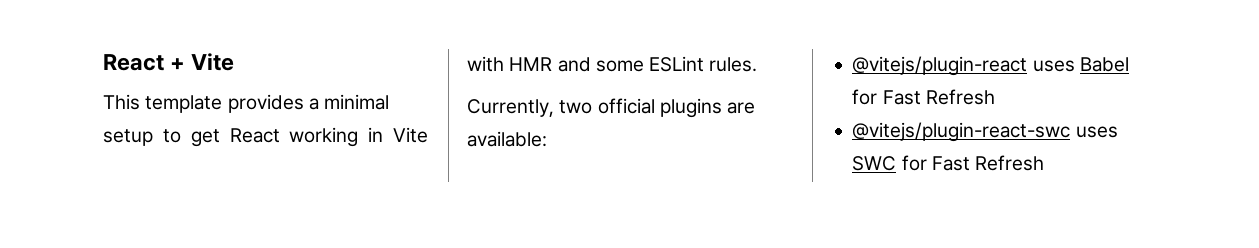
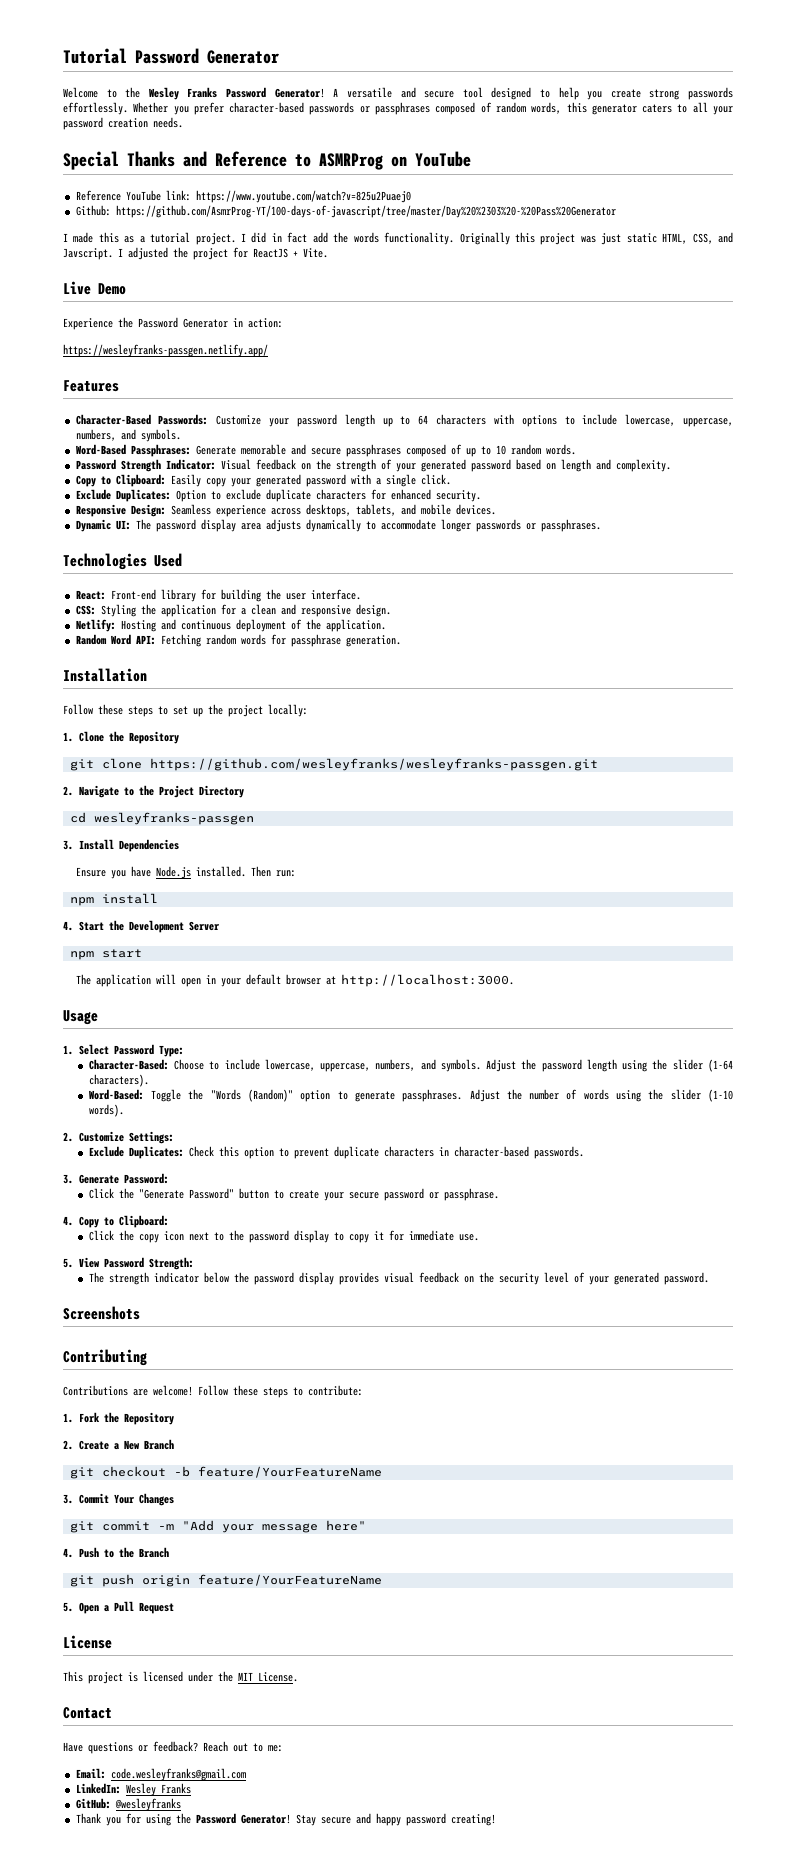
- React + Vite
- This template provides a minimal setup to get React working in Vite with HMR and some ESLint rules.
- Currently, two official plugins are available:
- @vitejs/plugin-react uses Babel for Fast Refresh
- @vitejs/plugin-react-swc uses SWC for Fast Refresh
+ Tutorial Password Generator
+ Welcome to the Wesley Franks Password Generator! A versatile and secure tool designed to help you create strong passwords effortlessly. Whether you prefer character-based passwords or passphrases composed of random words, this generator caters to all your password creation needs.
+ Special Thanks and Reference to ASMRProg on YouTube
+ Reference YouTube link: https://www.youtube.com/watch?v=825u2Puaej0
+ Github: https://github.com/AsmrProg-YT/100-days-of-javascript/tree/master/Day%20%2303%20-%20Pass%20Generator
+ I made this as a tutorial project. I did in fact add the words functionality. Originally this project was just static HTML, CSS, and Javscript. I adjusted the project for ReactJS + Vite.
+ Live Demo
+ Experience the Password Generator in action:
+ https://wesleyfranks-passgen.netlify.app/
+ Features
+ Character-Based Passwords: Customize your password length up to 64 characters with options to include lowercase, uppercase, numbers, and symbols.
+ Word-Based Passphrases: Generate memorable and secure passphrases composed of up to 10 random words.
+ Password Strength Indicator: Visual feedback on the strength of your generated password based on length and complexity.
+ Copy to Clipboard: Easily copy your generated password with a single click.
+ Exclude Duplicates: Option to exclude duplicate characters for enhanced security.
+ Responsive Design: Seamless experience across desktops, tablets, and mobile devices.
+ Dynamic UI: The password display area adjusts dynamically to accommodate longer passwords or passphrases.
+ Technologies Used
+ React: Front-end library for building the user interface.
+ CSS: Styling the application for a clean and responsive design.
+ Netlify: Hosting and continuous deployment of the application.
+ Random Word API: Fetching random words for passphrase generation.
+ Installation
+ Follow these steps to set up the project locally:
+ 1. Clone the Repository
+ git clone https://github.com/wesleyfranks/wesleyfranks-passgen.git
+ 2. Navigate to the Project Directory
+ cd wesleyfranks-passgen
+ 3. Install Dependencies
+ Ensure you have Node.js installed. Then run:
+ npm install
+ 4. Start the Development Server
+ npm start
+ The application will open in your default browser at http://localhost:3000.
+ Usage
+ 1. Select Password Type:
+ Character-Based: Choose to include lowercase, uppercase, numbers, and symbols. Adjust the password length using the slider (1-64 characters).
+ Word-Based: Toggle the "Words (Random)" option to generate passphrases. Adjust the number of words using the slider (1-10 words).
+ 2. Customize Settings:
+ Exclude Duplicates: Check this option to prevent duplicate characters in character-based passwords.
+ 3. Generate Password:
+ Click the "Generate Password" button to create your secure password or passphrase.
+ 4. Copy to Clipboard:
+ Click the copy icon next to the password display to copy it for immediate use.
+ 5. View Password Strength:
+ The strength indicator below the password display provides visual feedback on the security level of your generated password.
+ Screenshots
+ Contributing
+ Contributions are welcome! Follow these steps to contribute:
+ 1. Fork the Repository
+ 2. Create a New Branch
+ git checkout -b feature/YourFeatureName
+ 3. Commit Your Changes
+ git commit -m "Add your message here"
+ 4. Push to the Branch
+ git push origin feature/YourFeatureName
+ 5. Open a Pull Request
+ License
+ This project is licensed under the MIT License.
+ Contact
+ Have questions or feedback? Reach out to me:
+ Email: code.wesleyfranks@gmail.com
+ LinkedIn: Wesley Franks
+ GitHub: @wesleyfranks
+ Thank you for using the Password Generator! Stay secure and happy password creating!

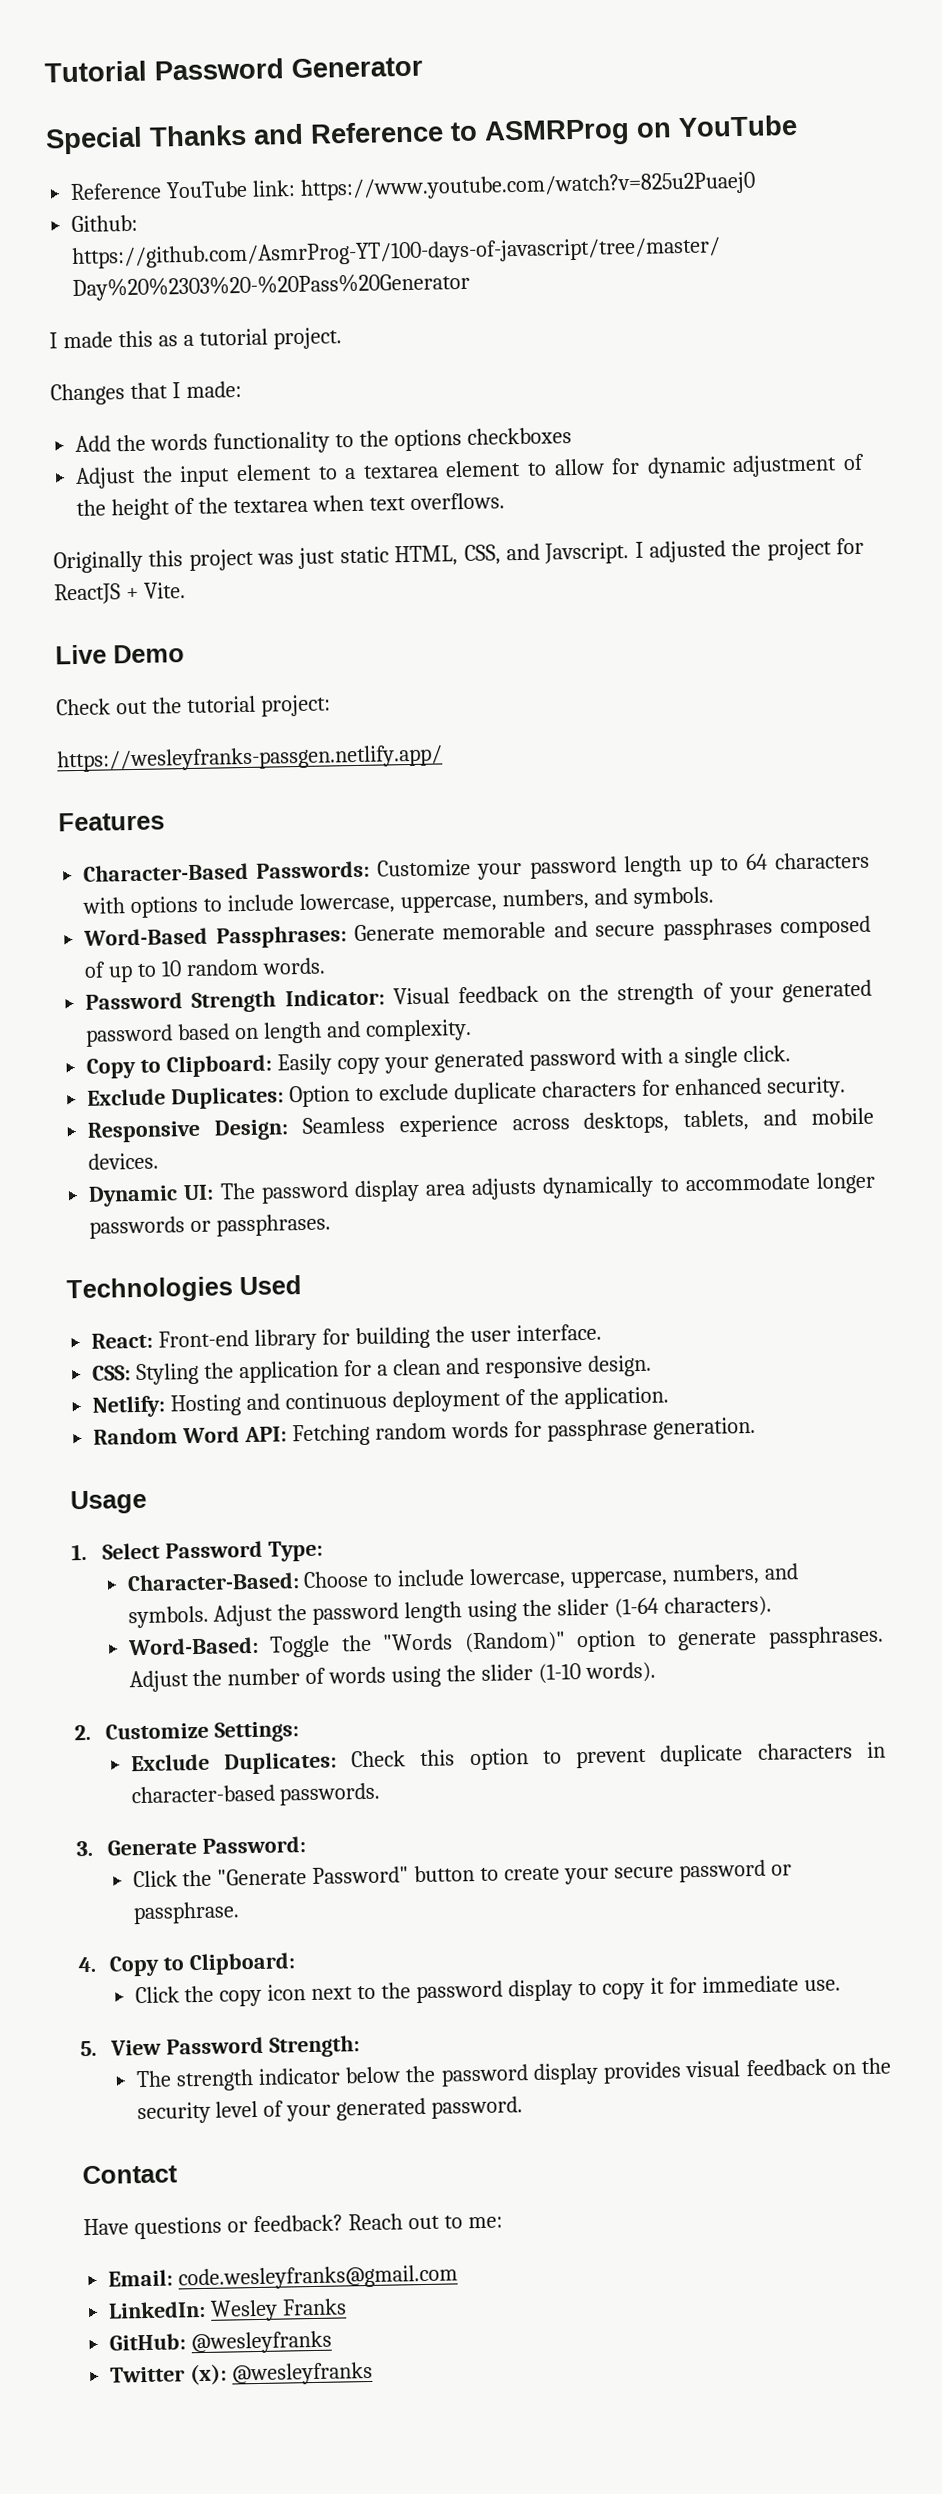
- Welcome to the Wesley Franks Password Generator! A versatile and secure tool designed to help you create strong passwords effortlessly. Whether you prefer character-based passwords or passphrases composed of random words, this generator caters to all your password creation needs.
- I made this as a tutorial project. I did in fact add the words functionality. Originally this project was just static HTML, CSS, and Javscript.
+ I made this as a tutorial project.
+ Changes that I made:
+ Add the words functionality to the options checkboxes
+ Adjust the input element to a textarea element to allow for dynamic adjustment of the height of the textarea when text overflows.
+ Originally this project was just static HTML, CSS, and Javscript.
- Experience the Password Generator in action:
+ Check out the tutorial project:
- Installation
- Follow these steps to set up the project locally:
- 1. Clone the Repository
- git clone https://github.com/wesleyfranks/wesleyfranks-passgen.git
- 2. Navigate to the Project Directory
- cd wesleyfranks-passgen
- 3. Install Dependencies
- Ensure you have Node.js installed. Then run:
- npm install
- 4. Start the Development Server
- npm start
- The application will open in your default browser at http://localhost:3000.
- Screenshots
- Contributing
- Contributions are welcome! Follow these steps to contribute:
- 1. Fork the Repository
- 2. Create a New Branch
- git checkout -b feature/YourFeatureName
- 3. Commit Your Changes
- git commit -m "Add your message here"
- 4. Push to the Branch
- git push origin feature/YourFeatureName
- 5. Open a Pull Request
- License
- This project is licensed under the MIT License.
- Thank you for using the Password Generator! Stay secure and happy password creating!
+ Twitter (x): @wesleyfranks

